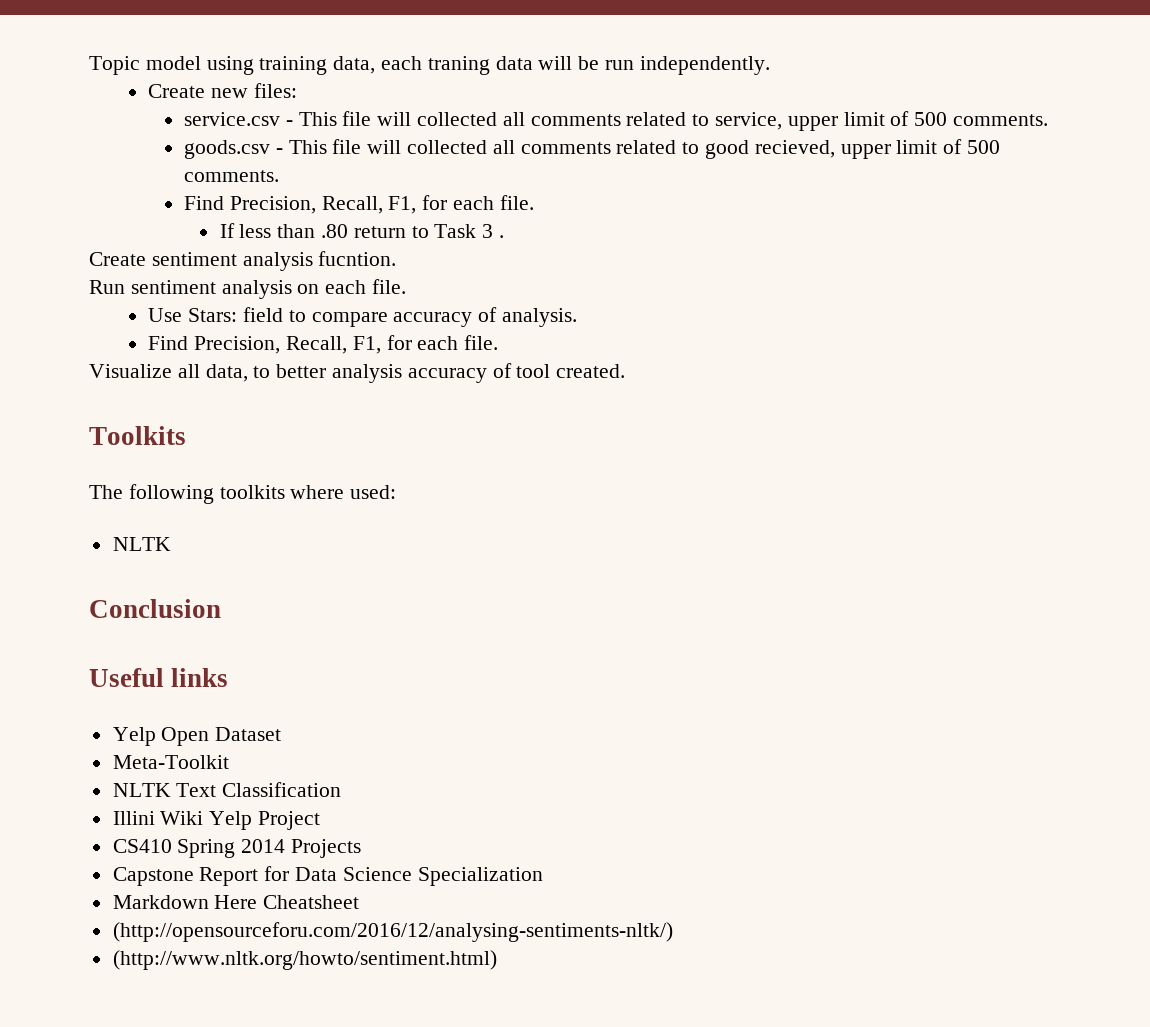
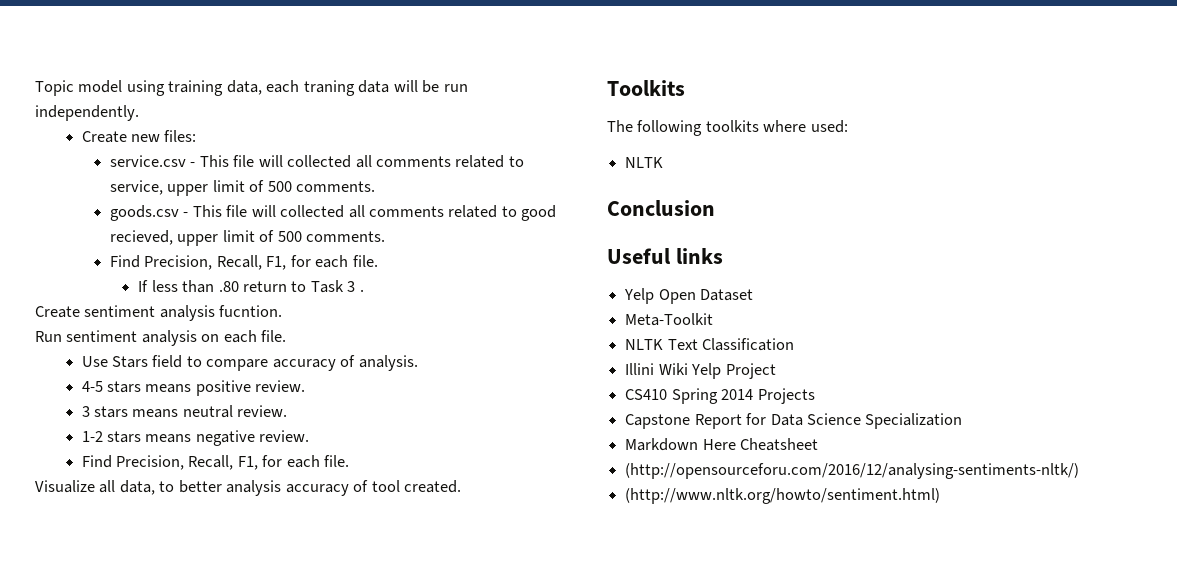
- Use Stars: field to compare accuracy of analysis.
+ Use Stars field to compare accuracy of analysis.
+ 4-5 stars means positive review.
+ 3 stars means neutral review.
+ 1-2 stars means negative review.

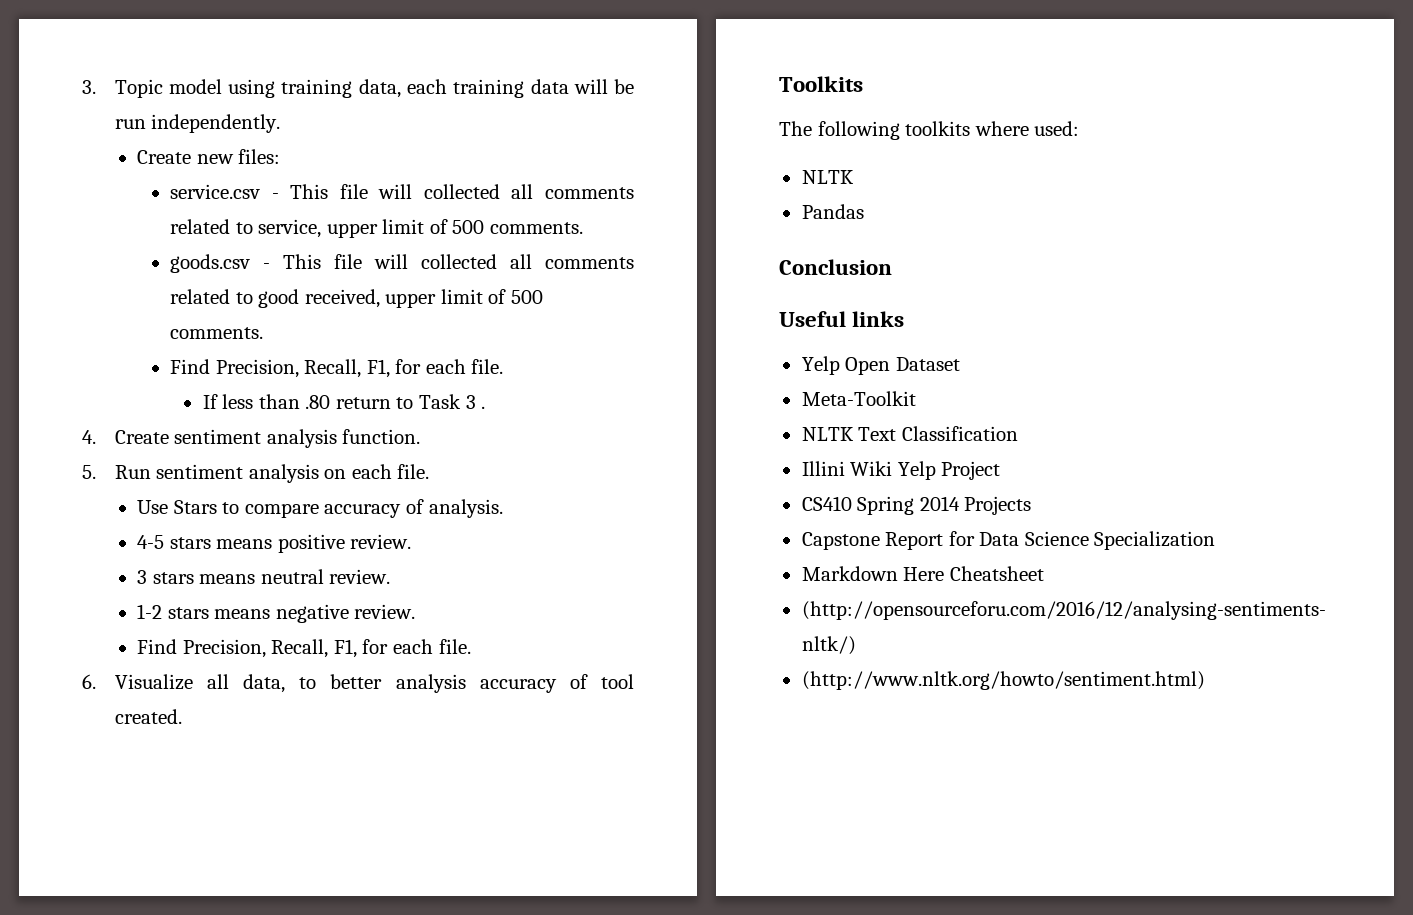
- Topic model using training data, each traning data will be run independently.
+ 3. Topic model using training data, each training data will be run independently.
- goods.csv - This file will collected all comments related to good recieved, upper limit of 500 comments.
+ goods.csv - This file will collected all comments related to good received, upper limit of 500 comments.
- Create sentiment analysis fucntion.
- Run sentiment analysis on each file.
+ 4. Create sentiment analysis function.
+ 5. Run sentiment analysis on each file.
- Use Stars field to compare accuracy of analysis.
+ Use Stars to compare accuracy of analysis.
- Visualize all data, to better analysis accuracy of tool created.
+ 6. Visualize all data, to better analysis accuracy of tool created.
+ Pandas

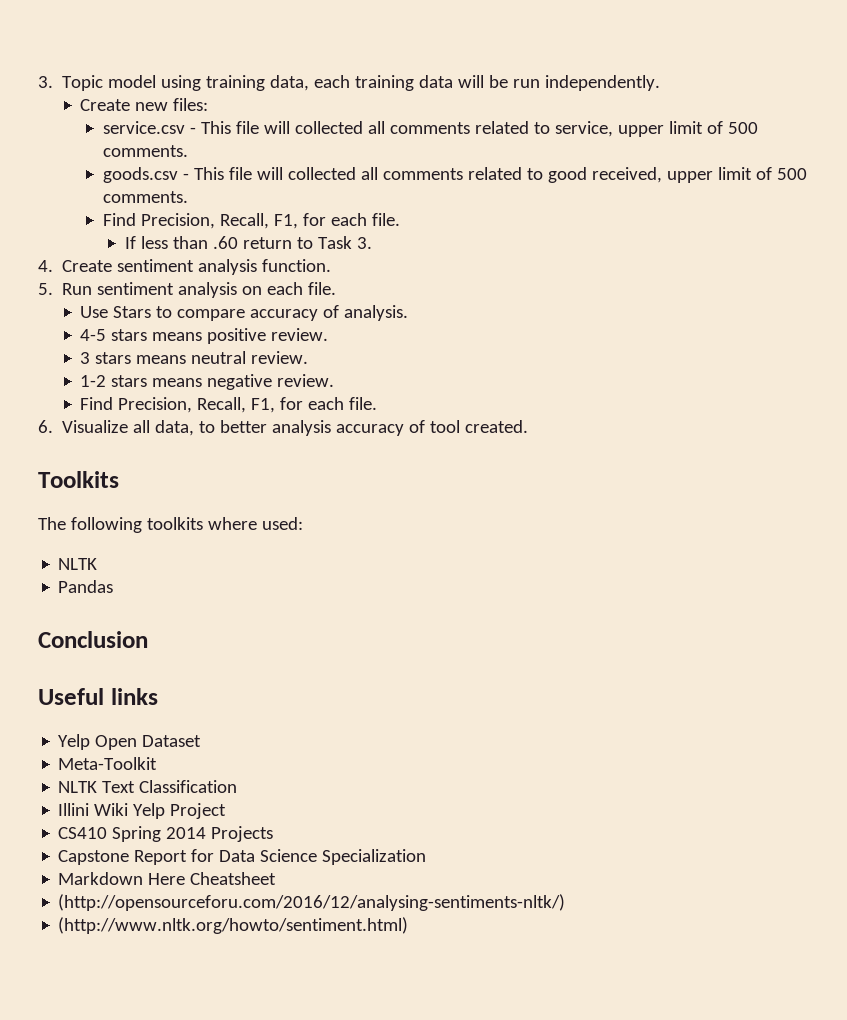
- If less than .80 return to Task 3 .
+ If less than .60 return to Task 3.

